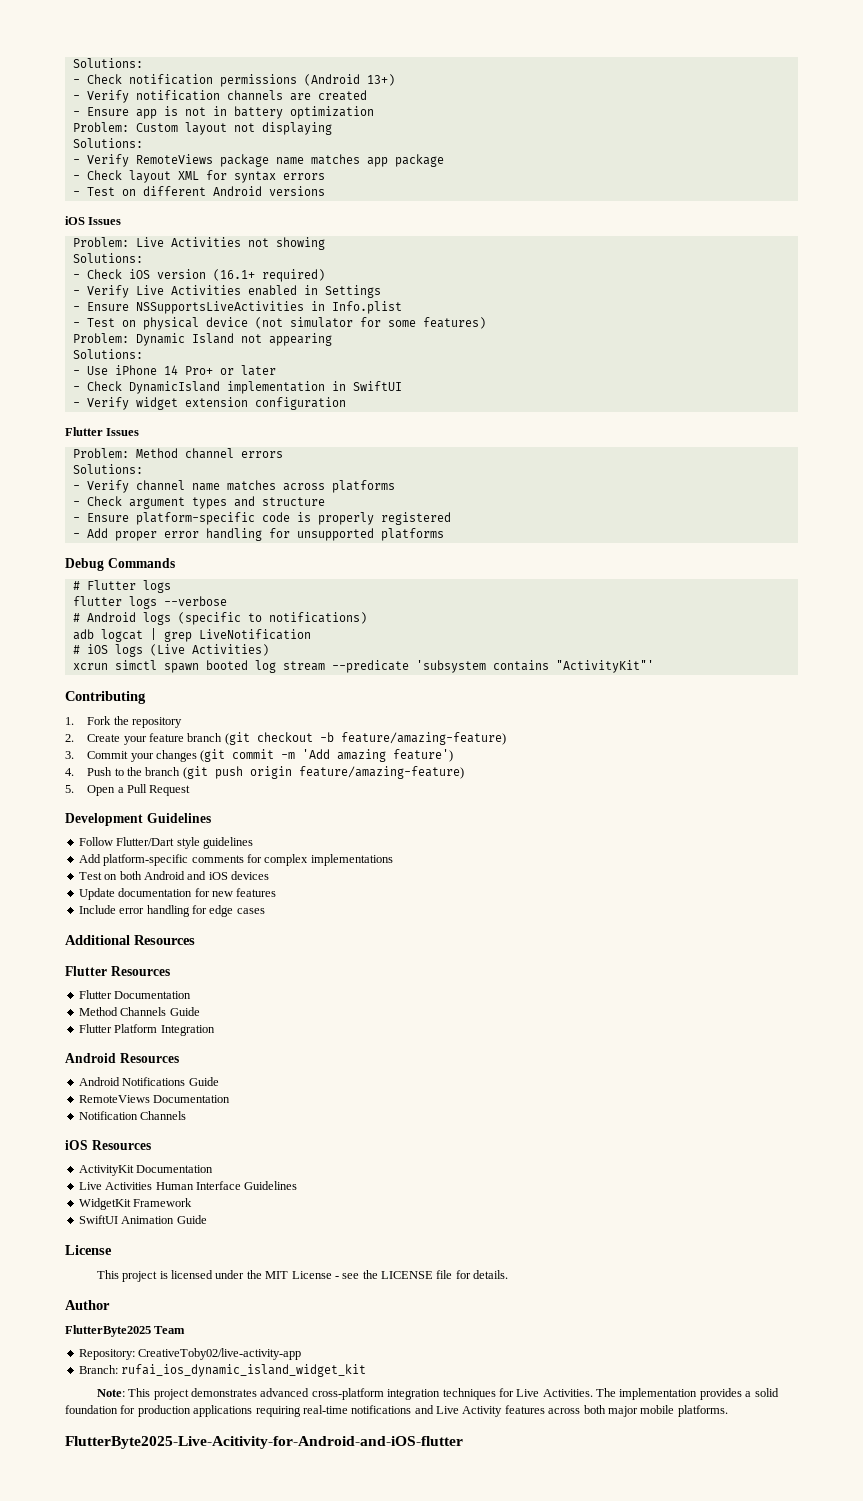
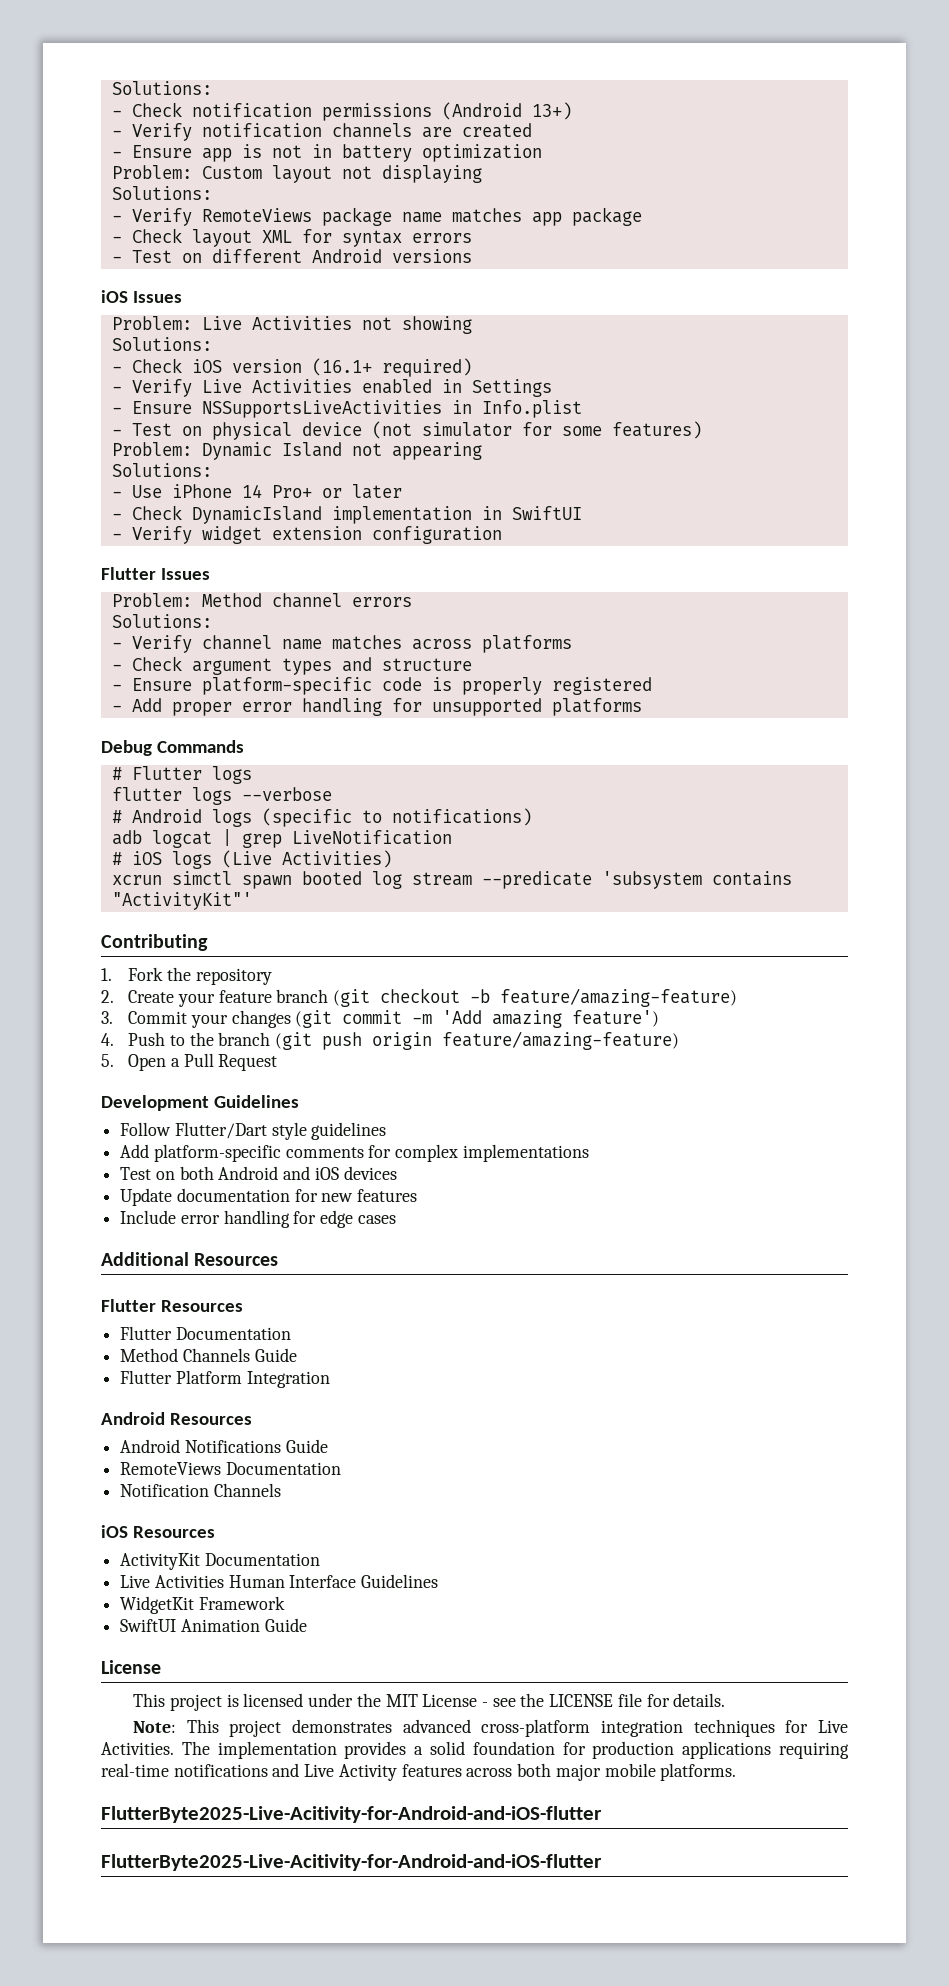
- Author
- FlutterByte2025 Team
- Repository: CreativeToby02/live-activity-app
- Branch: rufai_ios_dynamic_island_widget_kit
  The implementation provides a solid foundation for production applications requiring real-time notifications and Live Activity features across both major mobile platforms.
+ FlutterByte2025-Live-Acitivity-for-Android-and-iOS-flutter

